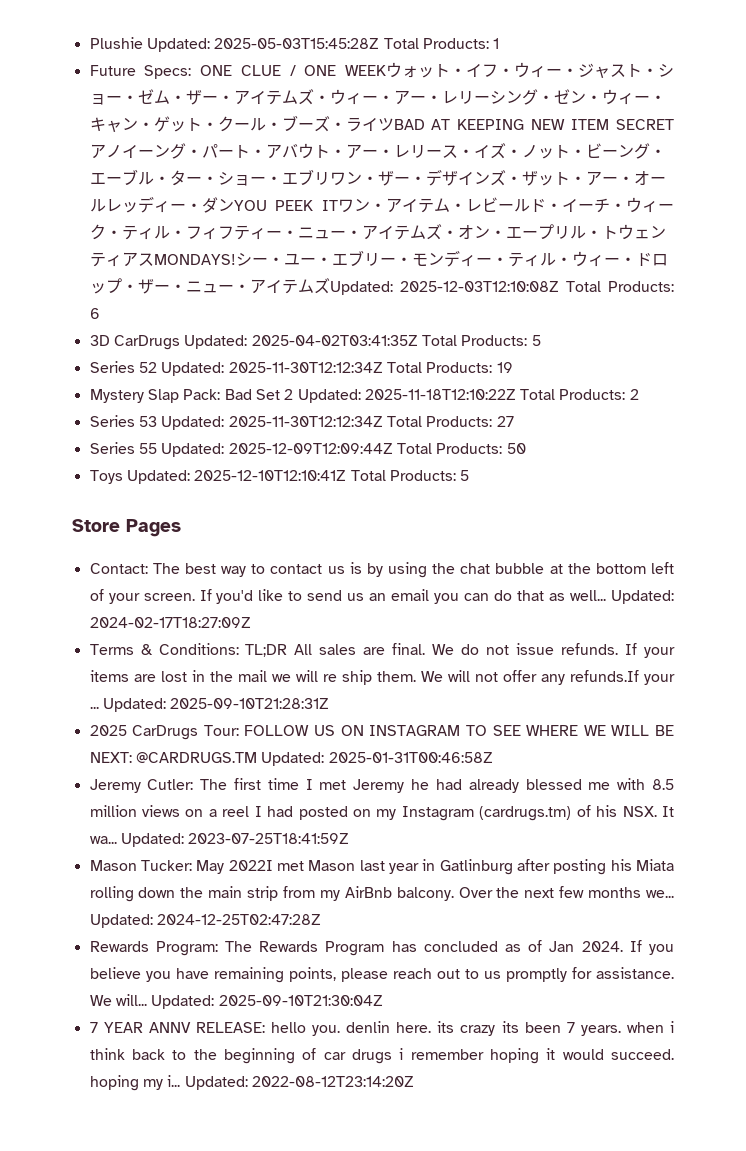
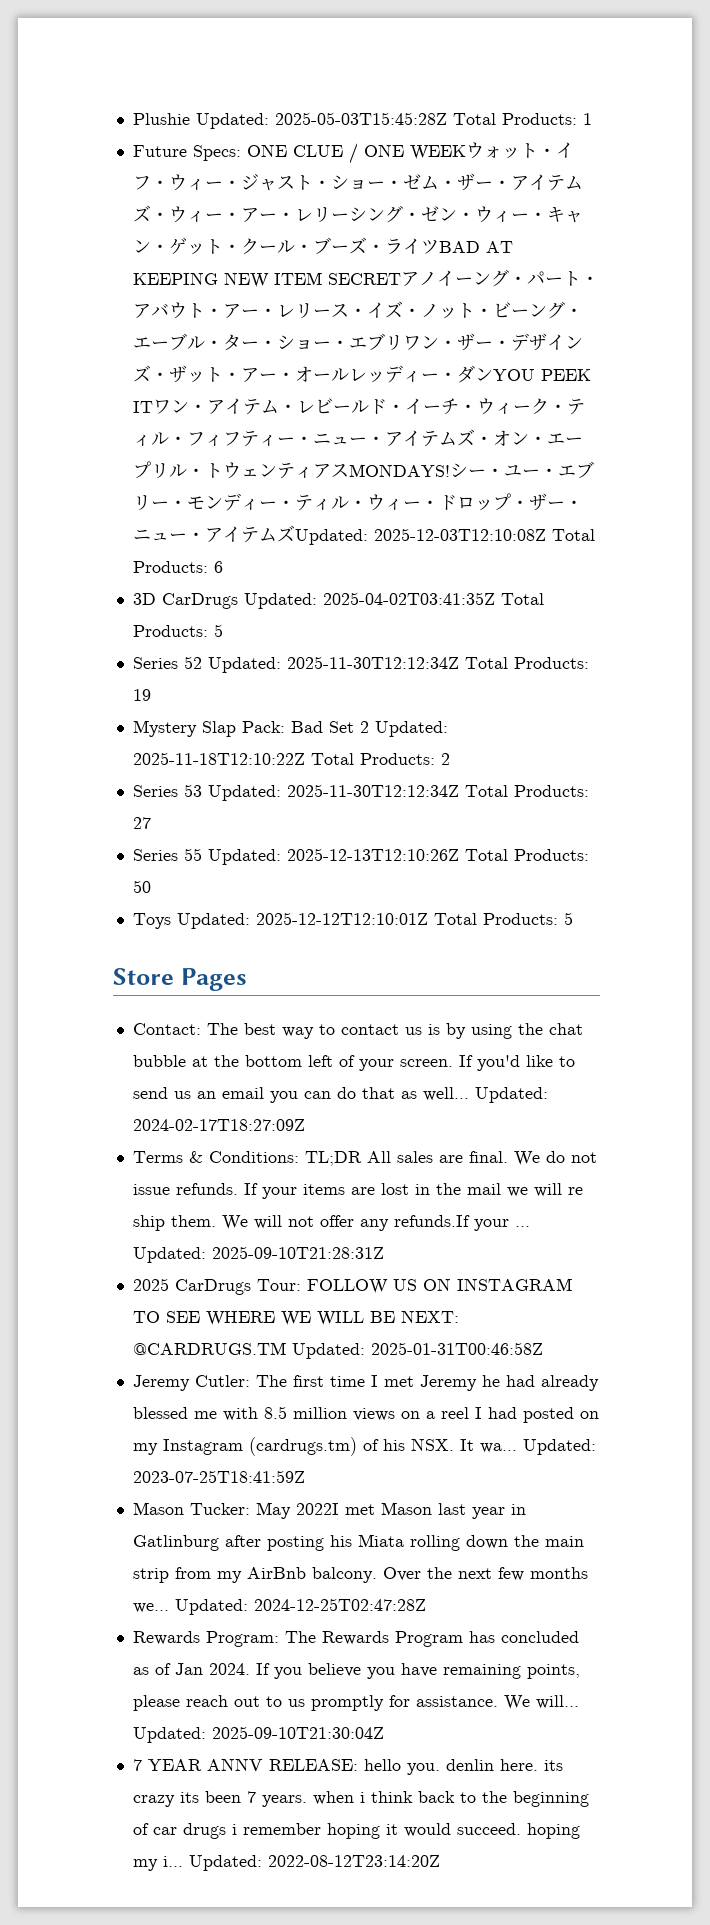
- Series 55 Updated: 2025-12-09T12:09:44Z Total Products: 50
+ Series 55 Updated: 2025-12-13T12:10:26Z Total Products: 50
- Toys Updated: 2025-12-10T12:10:41Z Total Products: 5
+ Toys Updated: 2025-12-12T12:10:01Z Total Products: 5

